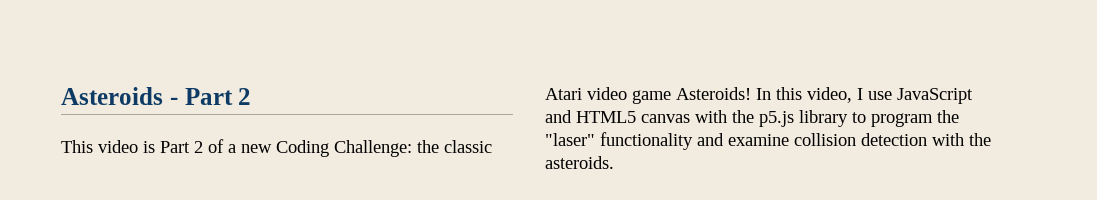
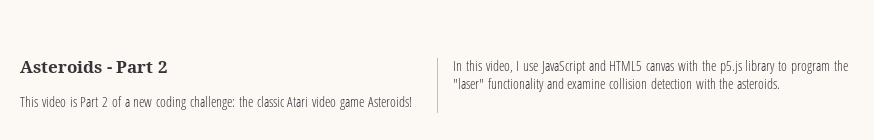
- This video is Part 2 of a new Coding Challenge: the classic Atari video game Asteroids!
+ This video is Part 2 of a new coding challenge: the classic Atari video game Asteroids!

